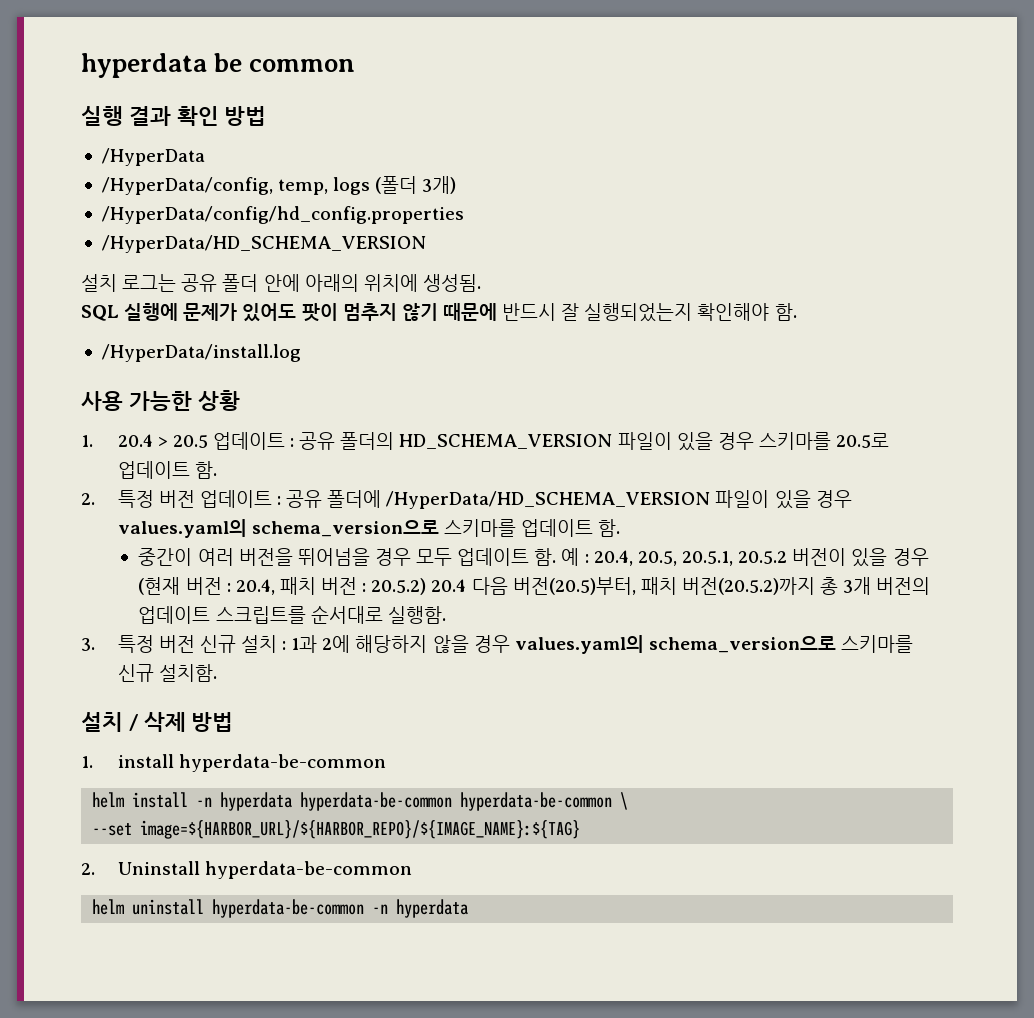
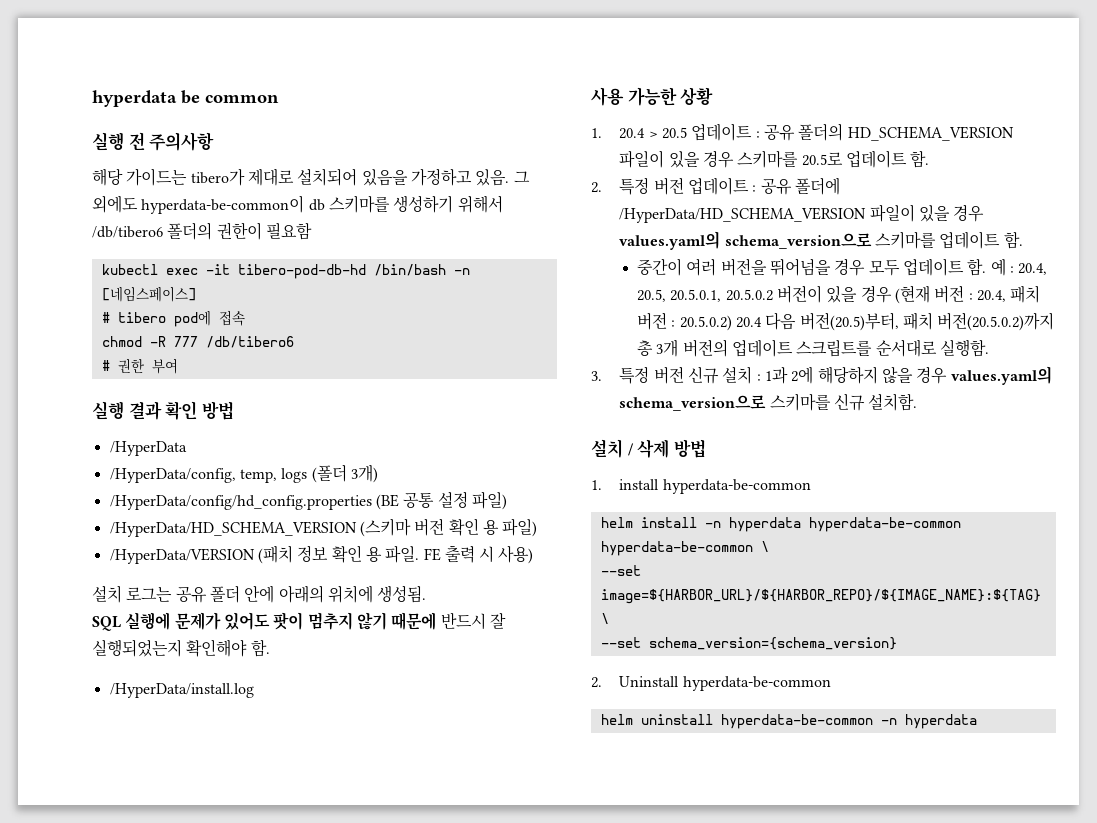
+ 실행 전 주의사항
+ 해당 가이드는 tibero가 제대로 설치되어 있음을 가정하고 있음. 그 외에도 hyperdata-be-common이 db 스키마를 생성하기 위해서 /db/tibero6 폴더의 권한이 필요함
+ kubectl exec -it tibero-pod-db-hd /bin/bash -n [네임스페이스]
+ # tibero pod에 접속
+ chmod -R 777 /db/tibero6
+ # 권한 부여
- /HyperData/config/hd_config.properties
- /HyperData/HD_SCHEMA_VERSION
+ /HyperData/config/hd_config.properties (BE 공통 설정 파일)
+ /HyperData/HD_SCHEMA_VERSION (스키마 버전 확인 용 파일)
+ /HyperData/VERSION (패치 정보 확인 용 파일. FE 출력 시 사용)
- 예 : 20.4, 20.5, 20.5.1, 20.5.2 버전이 있을 경우 (현재 버전 : 20.4, 패치 버전 : 20.5.2) 20.4 다음 버전(20.5)부터, 패치 버전(20.5.2)까지 총 3개 버전의 업데이트 스크립트를 순서대로 실행함.
+ 예 : 20.4, 20.5, 20.5.0.1, 20.5.0.2 버전이 있을 경우 (현재 버전 : 20.4, 패치 버전 : 20.5.0.2) 20.4 다음 버전(20.5)부터, 패치 버전(20.5.0.2)까지 총 3개 버전의 업데이트 스크립트를 순서대로 실행함.
- --set image=${HARBOR_URL}/${HARBOR_REPO}/${IMAGE_NAME}:${TAG}
+ --set image=${HARBOR_URL}/${HARBOR_REPO}/${IMAGE_NAME}:${TAG} \
+ --set schema_version={schema_version}

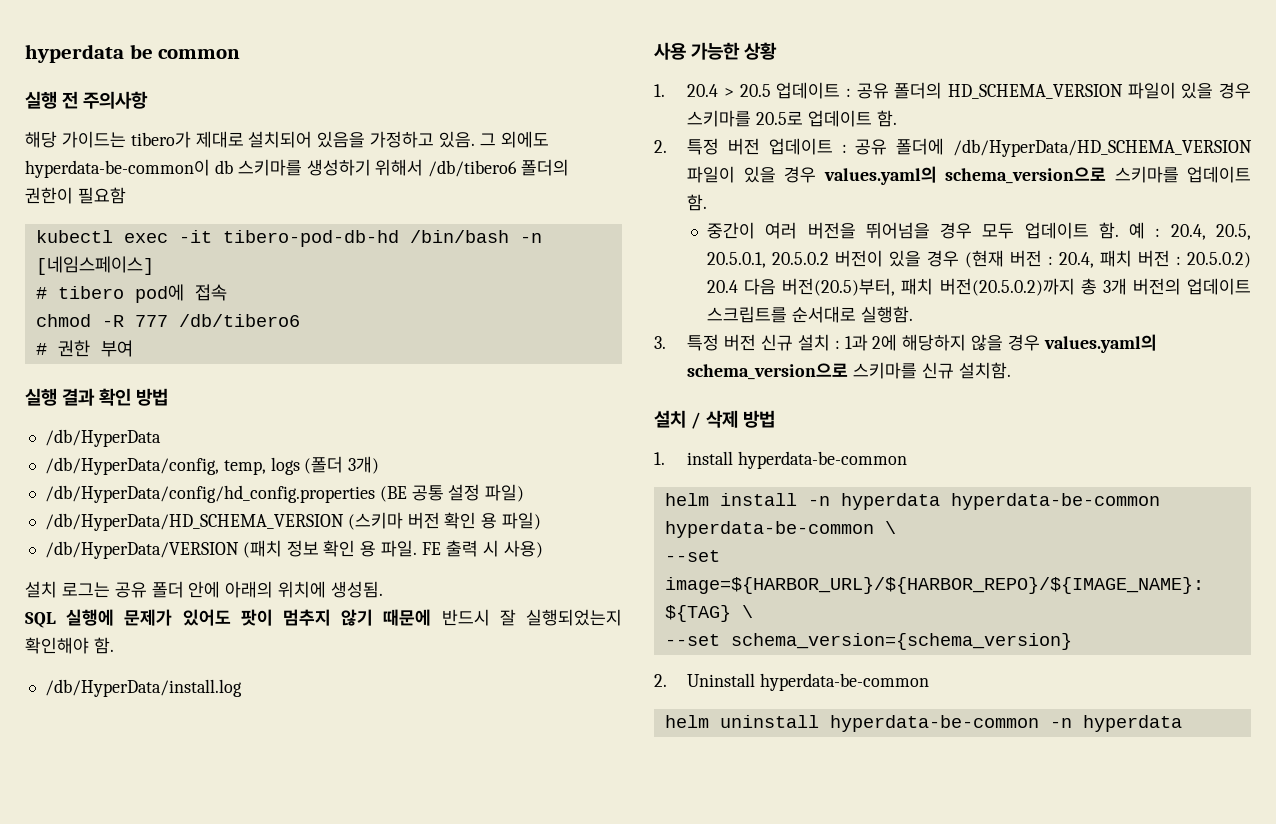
- /HyperData
- /HyperData/config, temp, logs (폴더 3개)
+ /db/HyperData
+ /db/HyperData/config, temp, logs (폴더 3개)
- /HyperData/config/hd_config.properties (BE 공통 설정 파일)
+ /db/HyperData/config/hd_config.properties (BE 공통 설정 파일)
- /HyperData/HD_SCHEMA_VERSION (스키마 버전 확인 용 파일)
+ /db/HyperData/HD_SCHEMA_VERSION (스키마 버전 확인 용 파일)
- /HyperData/VERSION (패치 정보 확인 용 파일.
+ /db/HyperData/VERSION (패치 정보 확인 용 파일.
- /HyperData/install.log
+ /db/HyperData/install.log
- 2. 특정 버전 업데이트 : 공유 폴더에 /HyperData/HD_SCHEMA_VERSION 파일이 있을 경우 values.yaml의 schema_version으로 스키마를 업데이트 함.
+ 2. 특정 버전 업데이트 : 공유 폴더에 /db/HyperData/HD_SCHEMA_VERSION 파일이 있을 경우 values.yaml의 schema_version으로 스키마를 업데이트 함.

